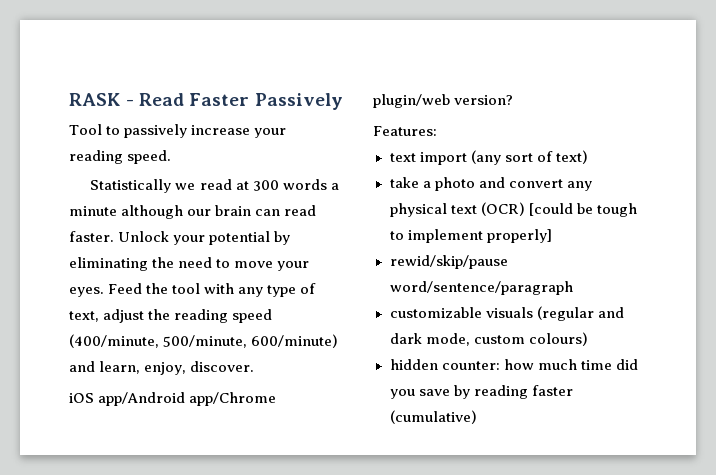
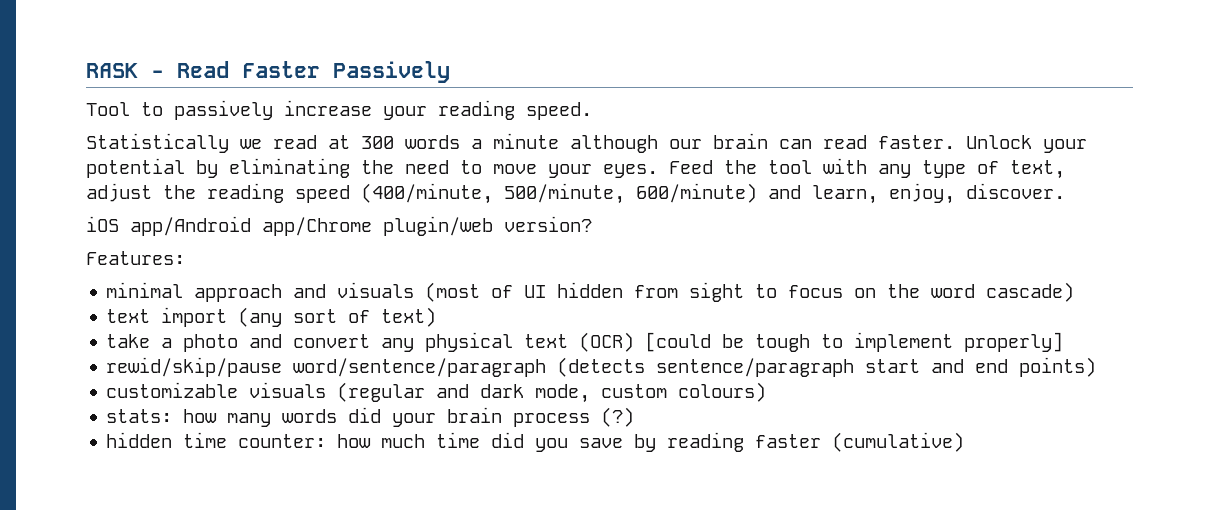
+ minimal approach and visuals (most of UI hidden from sight to focus on the word cascade)
- rewid/skip/pause word/sentence/paragraph
+ rewid/skip/pause word/sentence/paragraph (detects sentence/paragraph start and end points)
- hidden counter: how much time did you save by reading faster (cumulative)
+ stats: how many words did your brain process (?)
+ hidden time counter: how much time did you save by reading faster (cumulative)

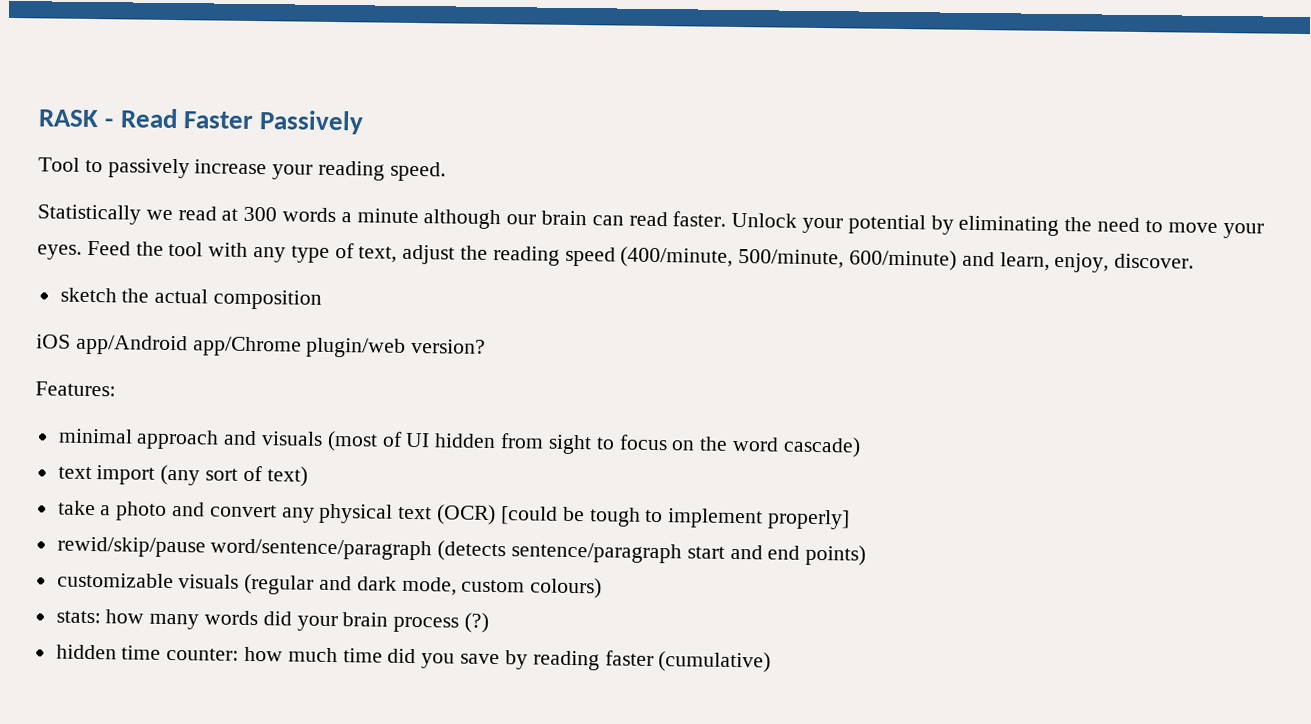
+ sketch the actual composition

